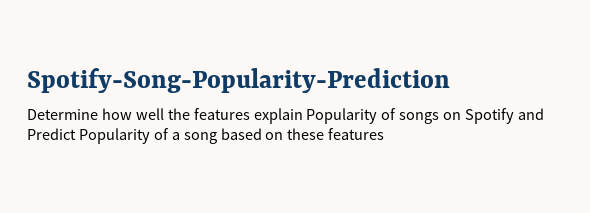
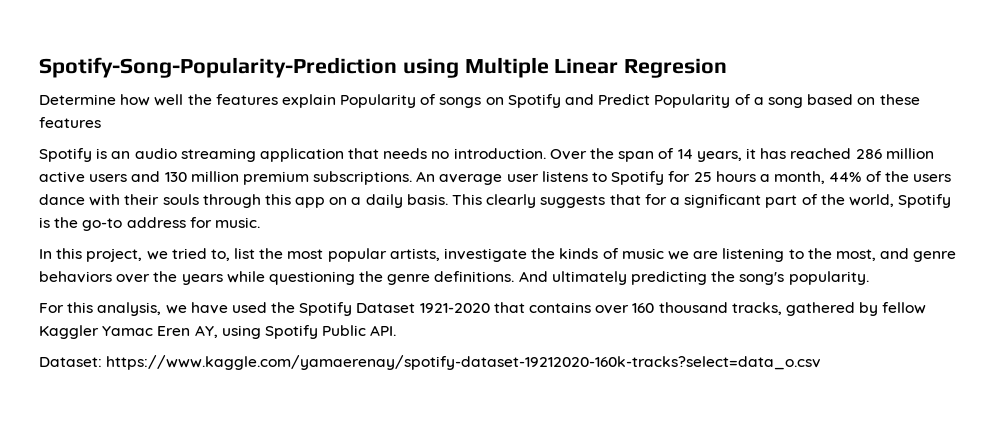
- Spotify-Song-Popularity-Prediction
+ Spotify-Song-Popularity-Prediction using Multiple Linear Regresion
+ Spotify is an audio streaming application that needs no introduction. Over the span of 14 years, it has reached 286 million active users and 130 million premium subscriptions. An average user listens to Spotify for 25 hours a month, 44% of the users dance with their souls through this app on a daily basis. This clearly suggests that for a significant part of the world, Spotify is the go-to address for music.
+ In this project, we tried to, list the most popular artists, investigate the kinds of music we are listening to the most, and genre behaviors over the years while questioning the genre definitions. And ultimately predicting the song's popularity.
+ For this analysis, we have used the Spotify Dataset 1921-2020 that contains over 160 thousand tracks, gathered by fellow Kaggler Yamac Eren AY, using Spotify Public API.
+ Dataset: https://www.kaggle.com/yamaerenay/spotify-dataset-19212020-160k-tracks?select=data_o.csv

